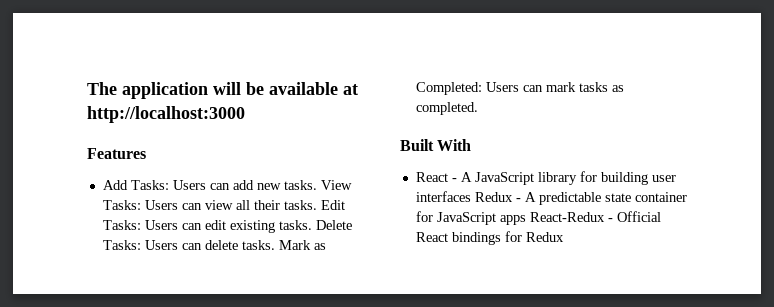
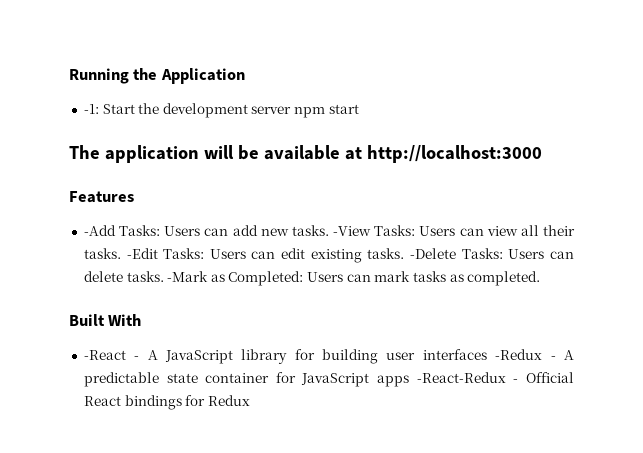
+ Running the Application
+ -1: Start the development server npm start
- Add Tasks: Users can add new tasks.
+ -Add Tasks: Users can add new tasks.
- View Tasks: Users can view all their tasks.
+ -View Tasks: Users can view all their tasks.
- Edit Tasks: Users can edit existing tasks.
+ -Edit Tasks: Users can edit existing tasks.
- Delete Tasks: Users can delete tasks.
+ -Delete Tasks: Users can delete tasks.
- Mark as Completed: Users can mark tasks as completed.
+ -Mark as Completed: Users can mark tasks as completed.
- React - A JavaScript library for building user interfaces Redux - A predictable state container for JavaScript apps React-Redux - Official React bindings for Redux
+ -React - A JavaScript library for building user interfaces -Redux - A predictable state container for JavaScript apps -React-Redux - Official React bindings for Redux

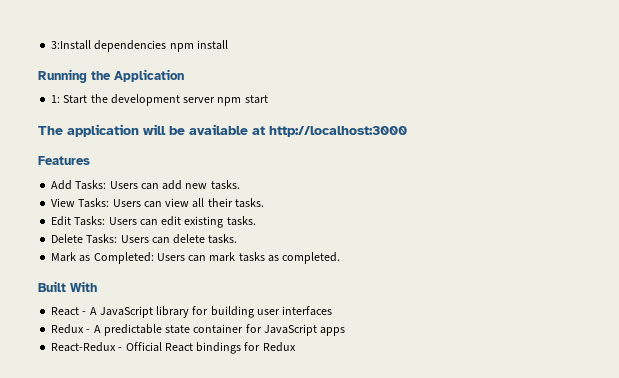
+ 3:Install dependencies npm install
- -1: Start the development server npm start
+ 1: Start the development server npm start
- -Add Tasks: Users can add new tasks. -View Tasks: Users can view all their tasks. -Edit Tasks: Users can edit existing tasks. -Delete Tasks: Users can delete tasks. -Mark as Completed: Users can mark tasks as completed.
+ Add Tasks: Users can add new tasks.
+ View Tasks: Users can view all their tasks.
+ Edit Tasks: Users can edit existing tasks.
+ Delete Tasks: Users can delete tasks.
+ Mark as Completed: Users can mark tasks as completed.
- -React - A JavaScript library for building user interfaces -Redux - A predictable state container for JavaScript apps -React-Redux - Official React bindings for Redux
+ React - A JavaScript library for building user interfaces
+ Redux - A predictable state container for JavaScript apps
+ React-Redux - Official React bindings for Redux

